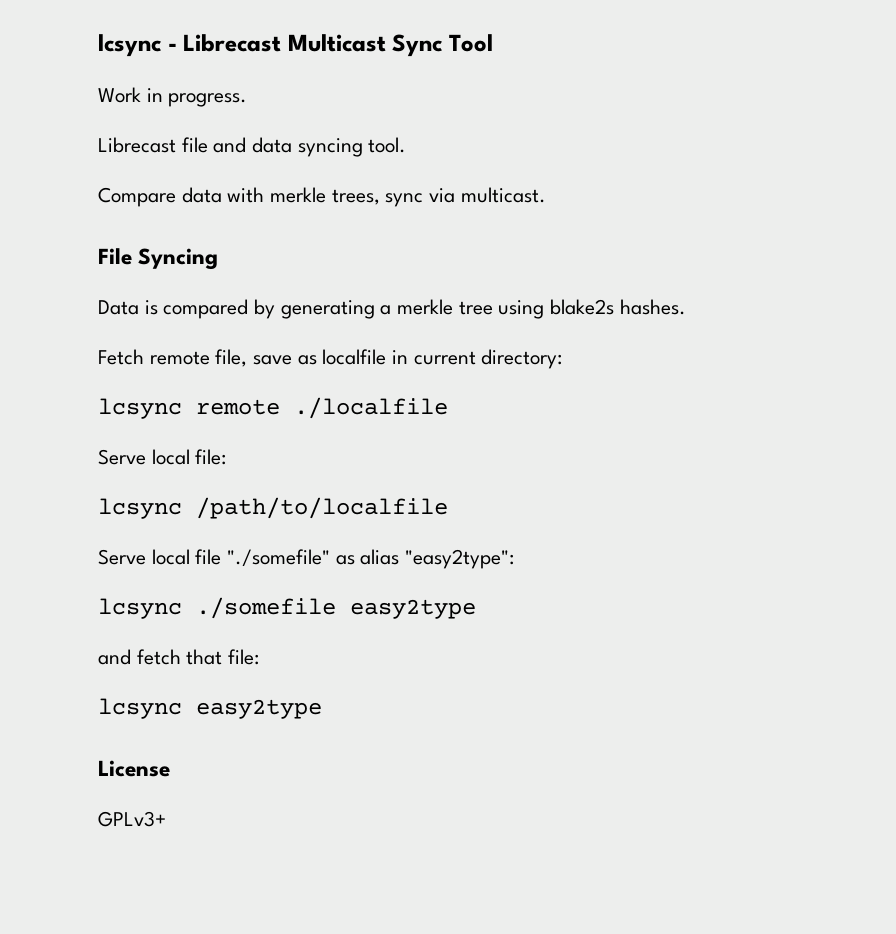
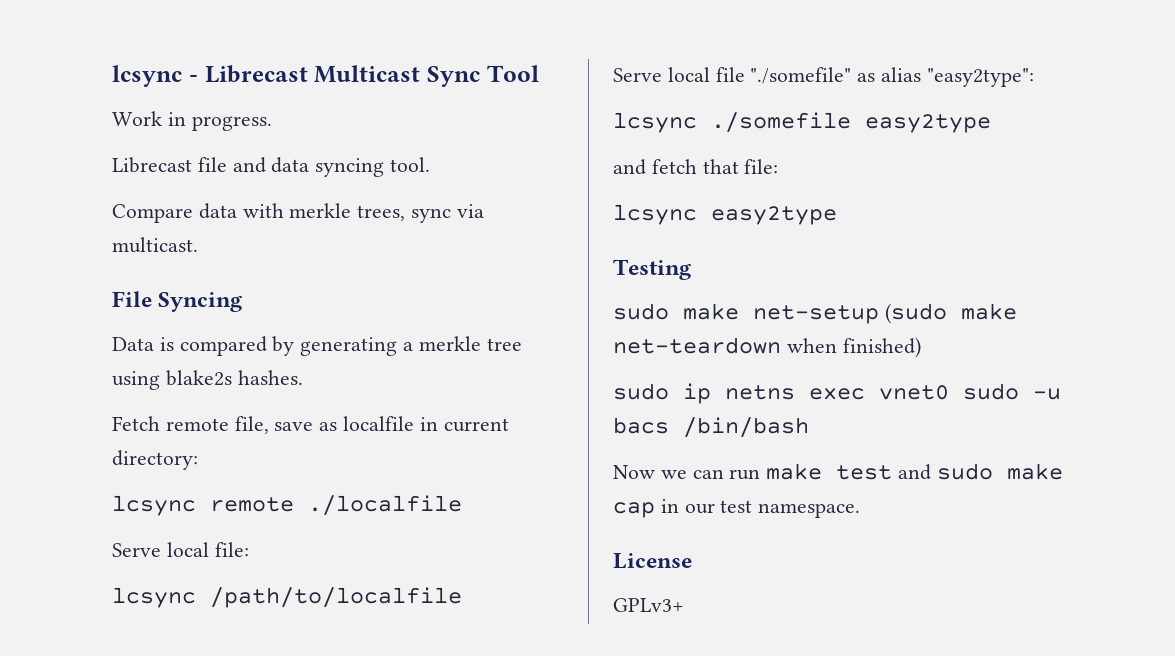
+ Testing
+ sudo make net-setup (sudo make net-teardown when finished)
+ sudo ip netns exec vnet0 sudo -u bacs /bin/bash
+ Now we can run make test and sudo make cap in our test namespace.

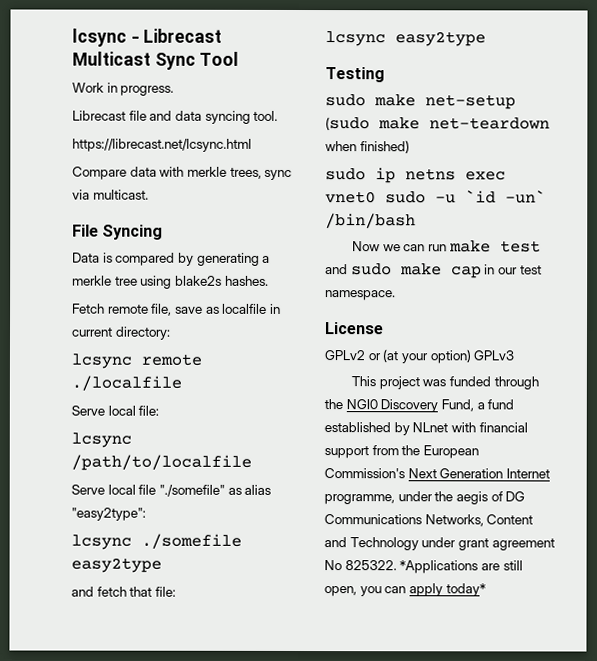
+ https://librecast.net/lcsync.html
- sudo ip netns exec vnet0 sudo -u bacs /bin/bash
+ sudo ip netns exec vnet0 sudo -u `id -un` /bin/bash
- GPLv3+
+ GPLv2 or (at your option) GPLv3
+ This project was funded through the NGI0 Discovery Fund, a fund established by NLnet with financial support from the European Commission's Next Generation Internet programme, under the aegis of DG Communications Networks, Content and Technology under grant agreement No 825322. *Applications are still open, you can apply today*

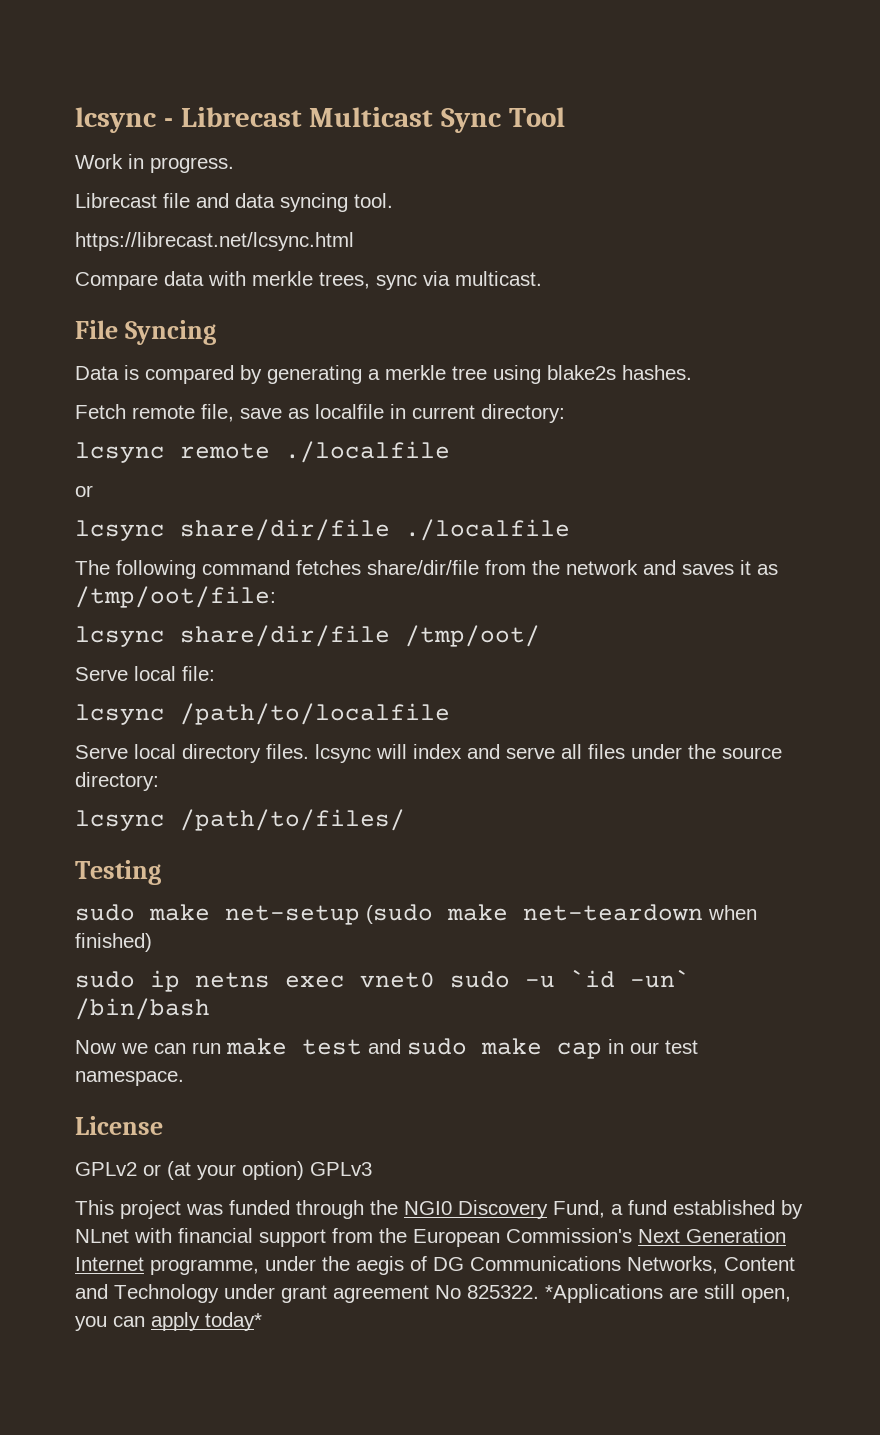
  lcsync remote ./localfile
+ or
+ lcsync share/dir/file ./localfile
+ The following command fetches share/dir/file from the network and saves it as /tmp/oot/file:
+ lcsync share/dir/file /tmp/oot/
- Serve local file "./somefile" as alias "easy2type":
- lcsync ./somefile easy2type
- and fetch that file:
- lcsync easy2type
+ Serve local directory files. lcsync will index and serve all files under the source directory:
+ lcsync /path/to/files/

